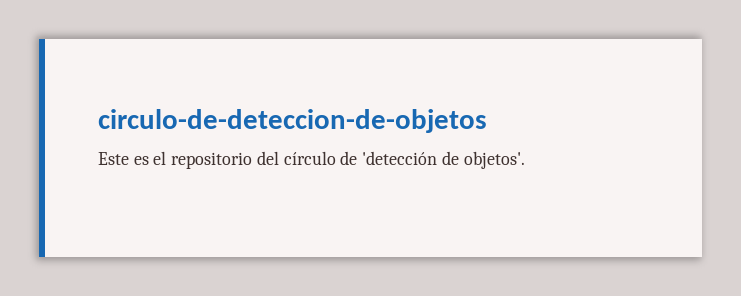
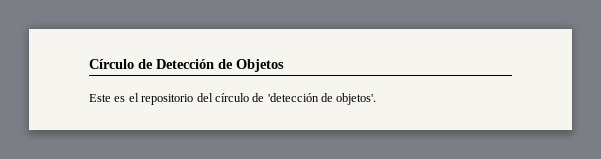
- circulo-de-deteccion-de-objetos
+ Círculo de Detección de Objetos

